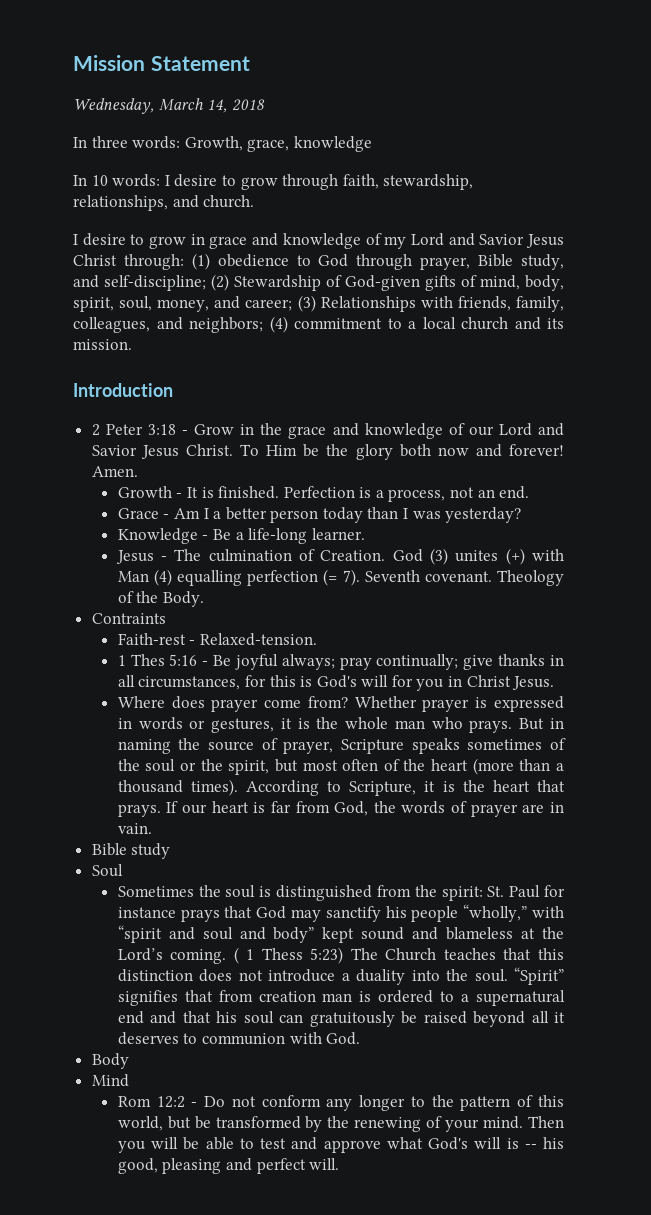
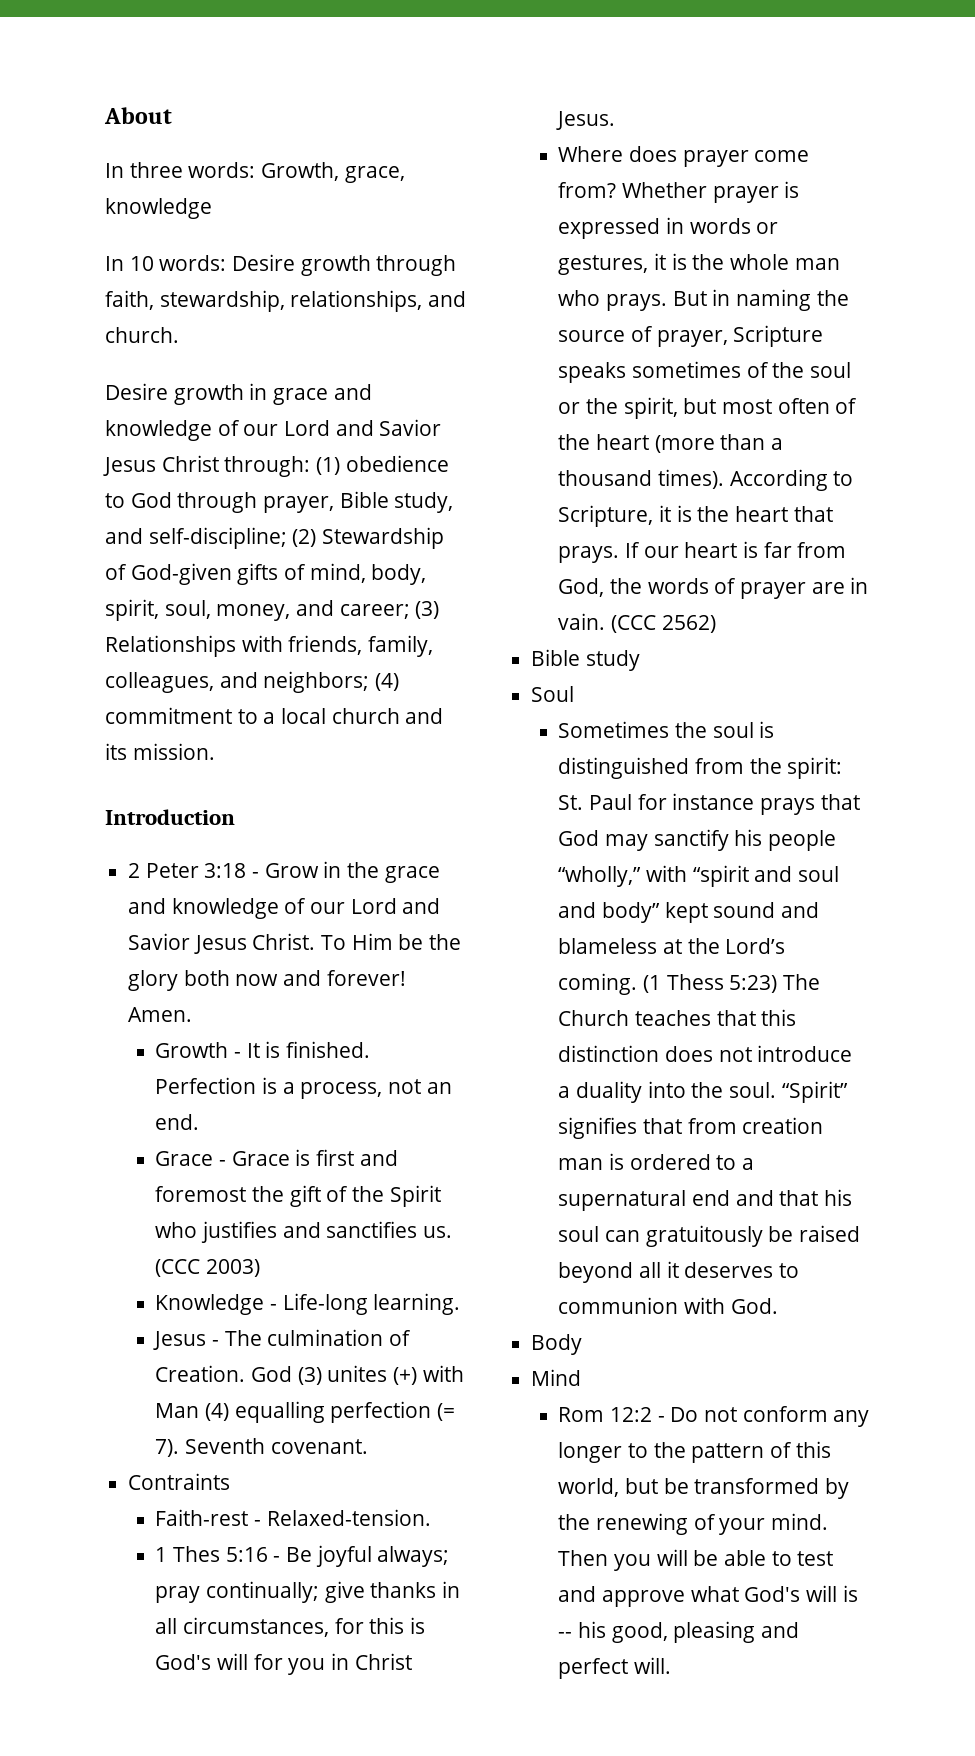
- Mission Statement
- Wednesday, March 14, 2018
+ About
- In 10 words: I desire to grow through faith, stewardship, relationships, and church.
+ In 10 words: Desire growth through faith, stewardship, relationships, and church.
- I desire to grow in grace and knowledge of my Lord and Savior Jesus Christ through: (1) obedience to God through prayer, Bible study, and self-discipline; (2) Stewardship of God-given gifts of mind, body, spirit, soul, money, and career; (3) Relationships with friends, family, colleagues, and neighbors; (4) commitment to a local church and its mission.
+ Desire growth in grace and knowledge of our Lord and Savior Jesus Christ through: (1) obedience to God through prayer, Bible study, and self-discipline; (2) Stewardship of God-given gifts of mind, body, spirit, soul, money, and career; (3) Relationships with friends, family, colleagues, and neighbors; (4) commitment to a local church and its mission.
- Grace - Am I a better person today than I was yesterday?
- Knowledge - Be a life-long learner.
+ Grace - Grace is first and foremost the gift of the Spirit who justifies and sanctifies us. (CCC 2003)
+ Knowledge - Life-long learning.
- Theology of the Body.
+ (CCC 2562)
- ( 1 Thess 5:23) The Church teaches that this distinction does not introduce a duality into the soul.
+ (1 Thess 5:23) The Church teaches that this distinction does not introduce a duality into the soul.

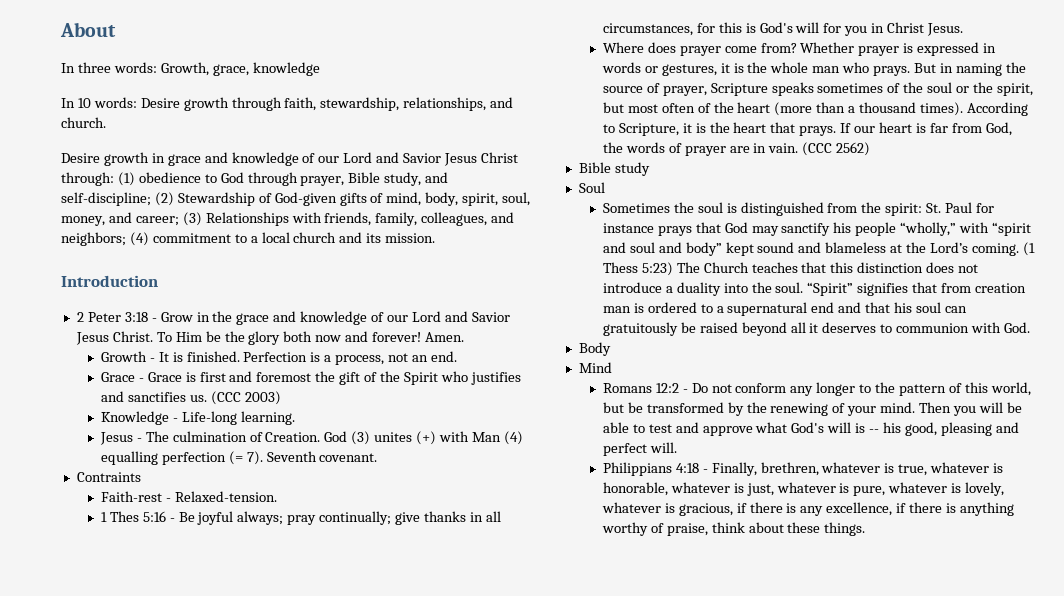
- Rom 12:2 - Do not conform any longer to the pattern of this world, but be transformed by the renewing of your mind.
+ Romans 12:2 - Do not conform any longer to the pattern of this world, but be transformed by the renewing of your mind.
+ Philippians 4:18 - Finally, brethren, whatever is true, whatever is honorable, whatever is just, whatever is pure, whatever is lovely, whatever is gracious, if there is any excellence, if there is anything worthy of praise, think about these things.

